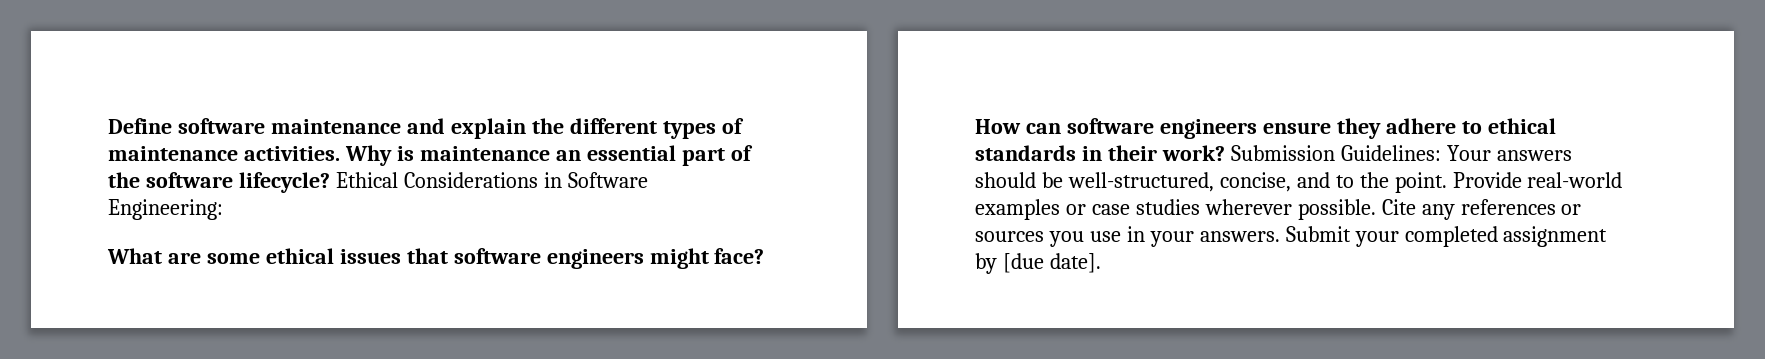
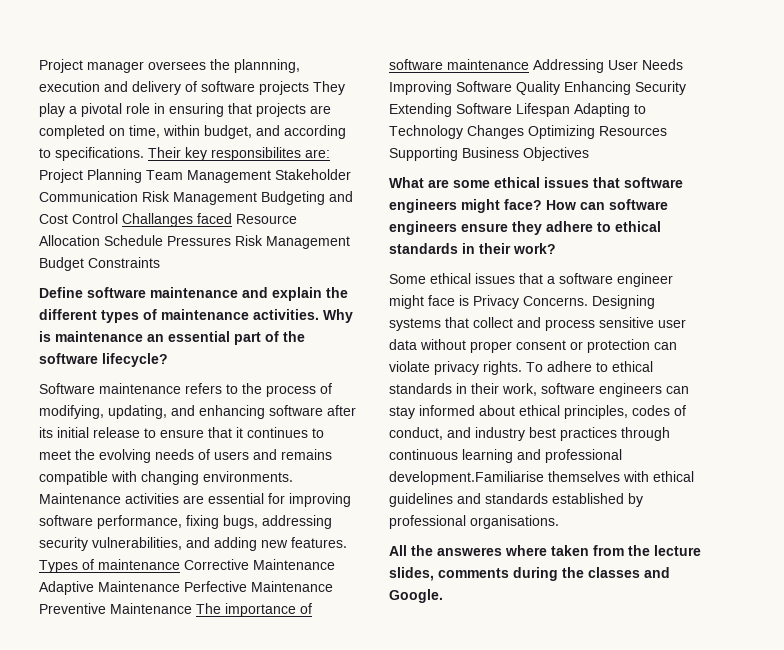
+ Project manager oversees the plannning, execution and delivery of software projects They play a pivotal role in ensuring that projects are completed on time, within budget, and according to specifications. Their key responsibilites are: Project Planning Team Management Stakeholder Communication Risk Management Budgeting and Cost Control Challanges faced Resource Allocation Schedule Pressures Risk Management Budget Constraints
- Why is maintenance an essential part of the software lifecycle? Ethical Considerations in Software Engineering:
+ Why is maintenance an essential part of the software lifecycle?
+ Software maintenance refers to the process of modifying, updating, and enhancing software after its initial release to ensure that it continues to meet the evolving needs of users and remains compatible with changing environments. Maintenance activities are essential for improving software performance, fixing bugs, addressing security vulnerabilities, and adding new features. Types of maintenance Corrective Maintenance Adaptive Maintenance Perfective Maintenance Preventive Maintenance The importance of software maintenance Addressing User Needs Improving Software Quality Enhancing Security Extending Software Lifespan Adapting to Technology Changes Optimizing Resources Supporting Business Objectives
- How can software engineers ensure they adhere to ethical standards in their work? Submission Guidelines: Your answers should be well-structured, concise, and to the point. Provide real-world examples or case studies wherever possible. Cite any references or sources you use in your answers. Submit your completed assignment by [due date].
+ How can software engineers ensure they adhere to ethical standards in their work?
+ Some ethical issues that a software engineer might face is Privacy Concerns. Designing systems that collect and process sensitive user data without proper consent or protection can violate privacy rights. To adhere to ethical standards in their work, software engineers can stay informed about ethical principles, codes of conduct, and industry best practices through continuous learning and professional development.Familiarise themselves with ethical guidelines and standards established by professional organisations.
+ All the answeres where taken from the lecture slides, comments during the classes and Google.

